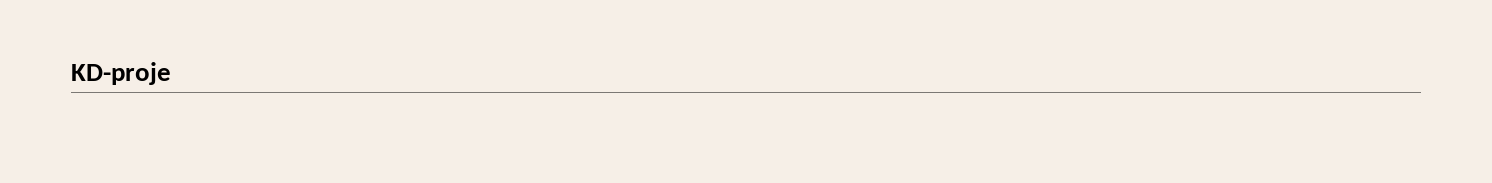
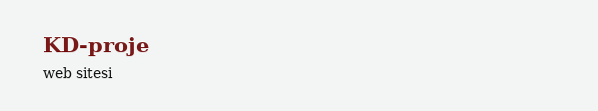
+ web sitesi

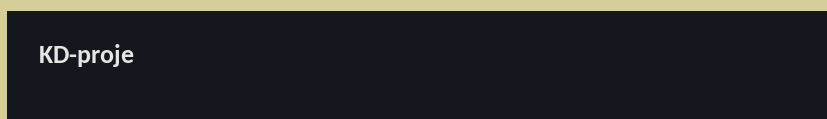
- web sitesi

